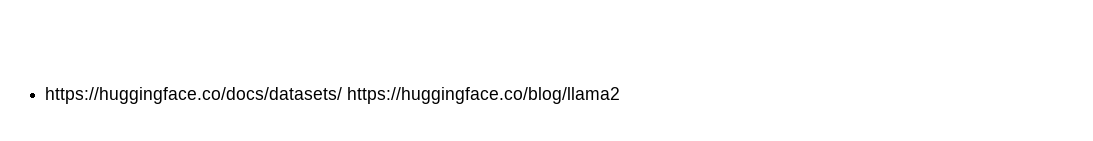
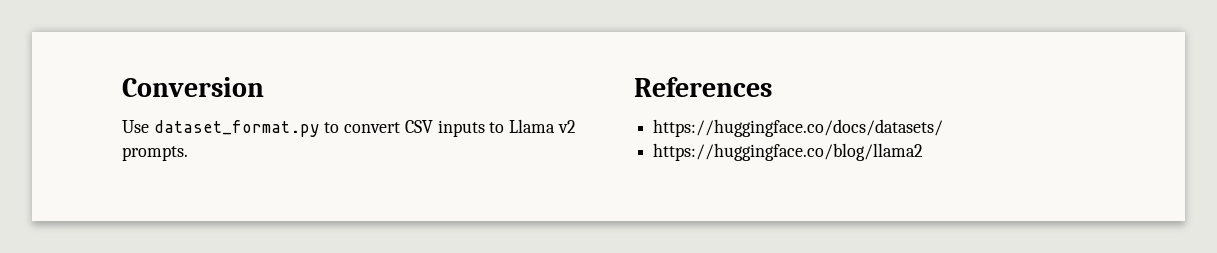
+ Conversion
+ Use dataset_format.py to convert CSV inputs to Llama v2 prompts.
+ References
- https://huggingface.co/docs/datasets/ https://huggingface.co/blog/llama2
+ https://huggingface.co/docs/datasets/
+ https://huggingface.co/blog/llama2

